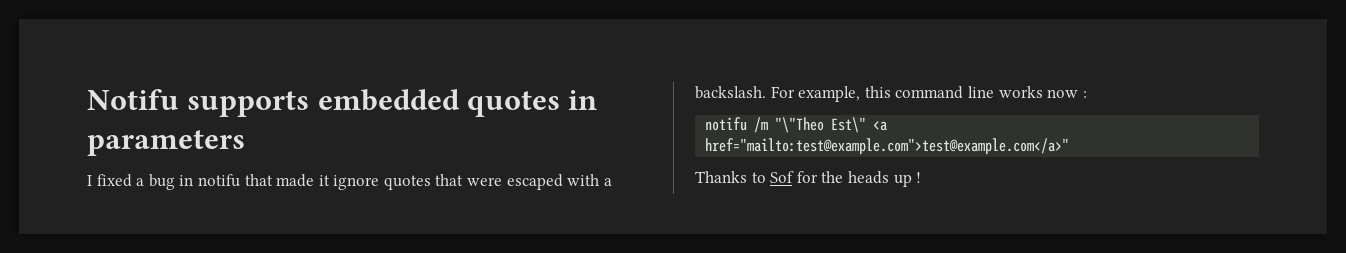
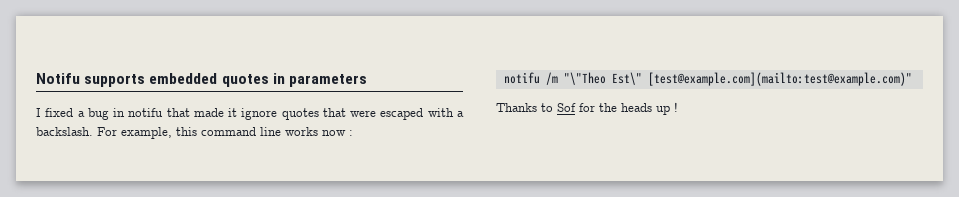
- notifu /m "\"Theo Est\" <a href="mailto:test@example.com">test@example.com</a>"
+ notifu /m "\"Theo Est\" [test@example.com](mailto:test@example.com)"

